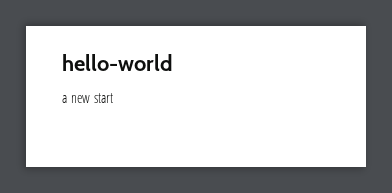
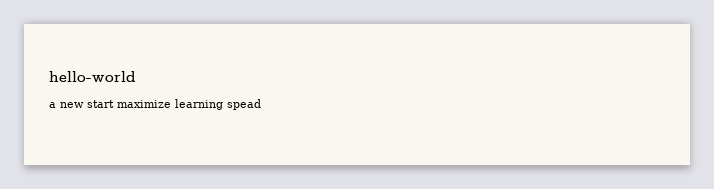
- a new start
+ a new start maximize learning spead

